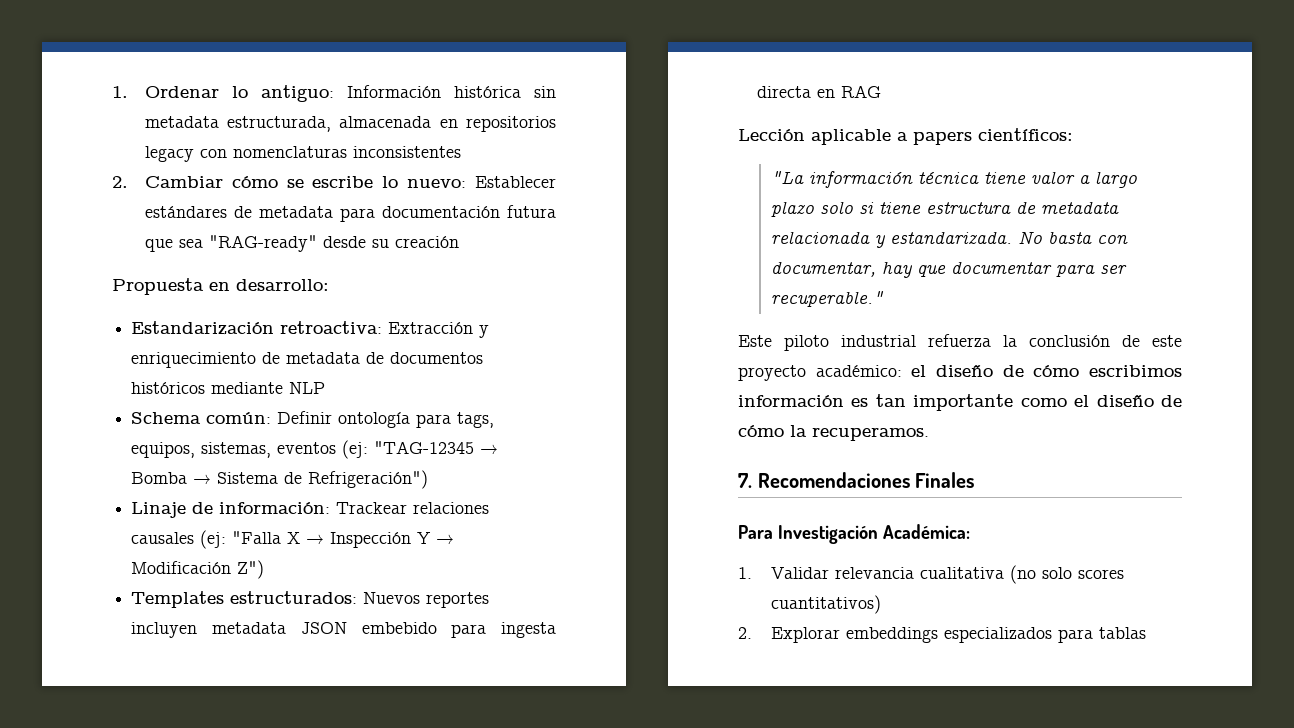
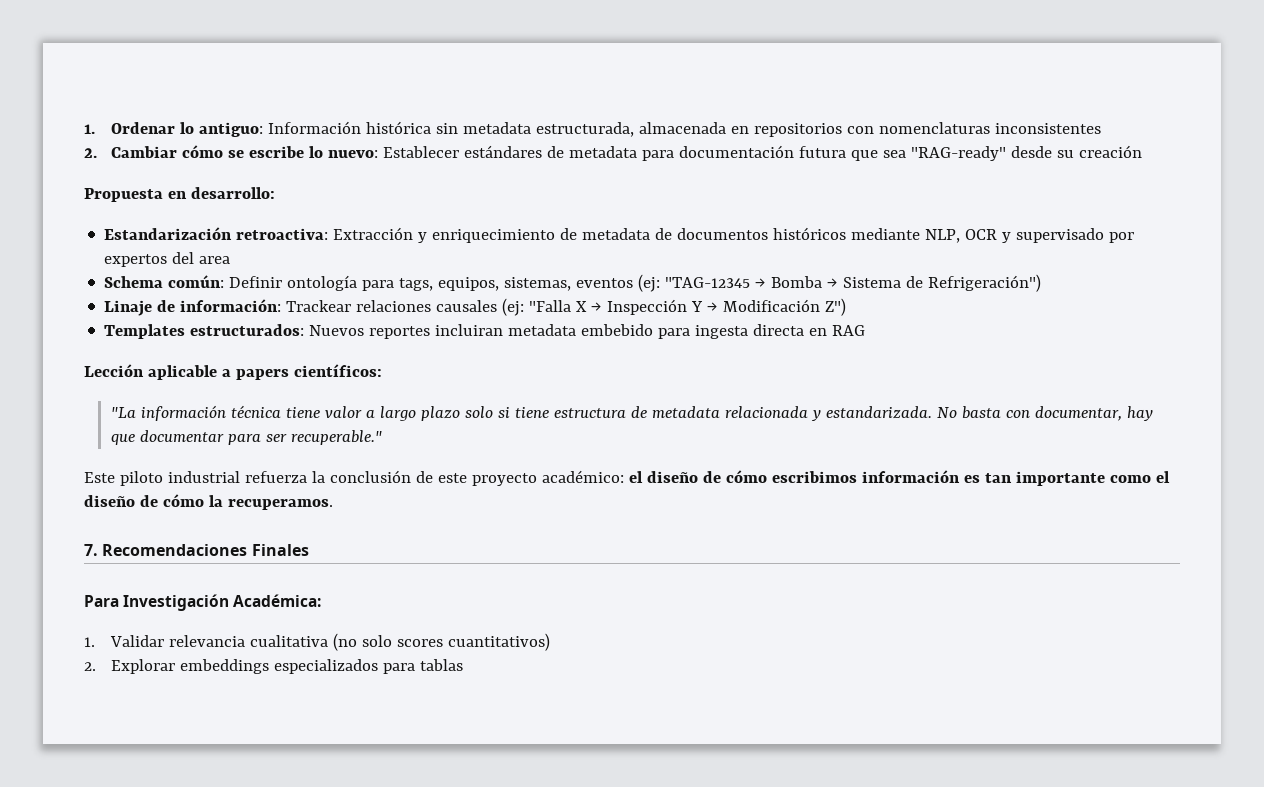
- 1. Ordenar lo antiguo: Información histórica sin metadata estructurada, almacenada en repositorios legacy con nomenclaturas inconsistentes
+ 1. Ordenar lo antiguo: Información histórica sin metadata estructurada, almacenada en repositorios con nomenclaturas inconsistentes
- Estandarización retroactiva: Extracción y enriquecimiento de metadata de documentos históricos mediante NLP
+ Estandarización retroactiva: Extracción y enriquecimiento de metadata de documentos históricos mediante NLP, OCR y supervisado por expertos del area
- Templates estructurados: Nuevos reportes incluyen metadata JSON embebido para ingesta directa en RAG
+ Templates estructurados: Nuevos reportes incluiran metadata embebido para ingesta directa en RAG

